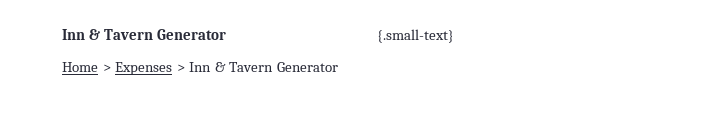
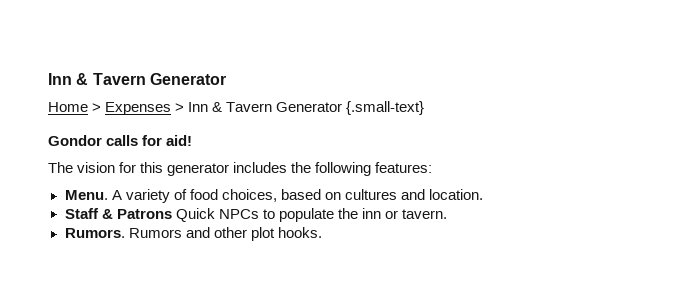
+ Gondor calls for aid!
+ The vision for this generator includes the following features:
+ Menu. A variety of food choices, based on cultures and location.
+ Staff & Patrons Quick NPCs to populate the inn or tavern.
+ Rumors. Rumors and other plot hooks.

